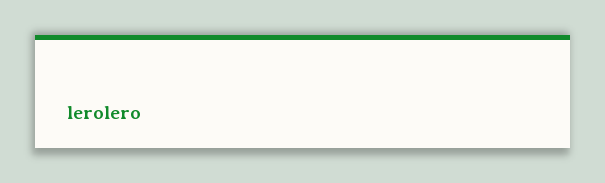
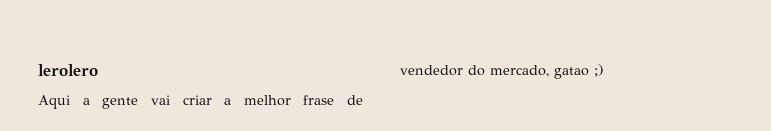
+ Aqui a gente vai criar a melhor frase de vendedor do mercado, gatao ;)

